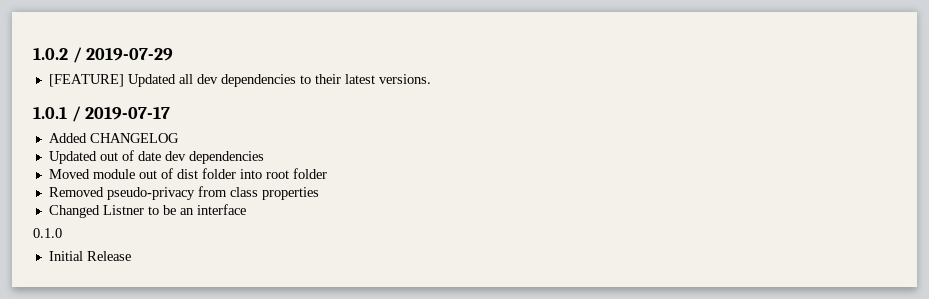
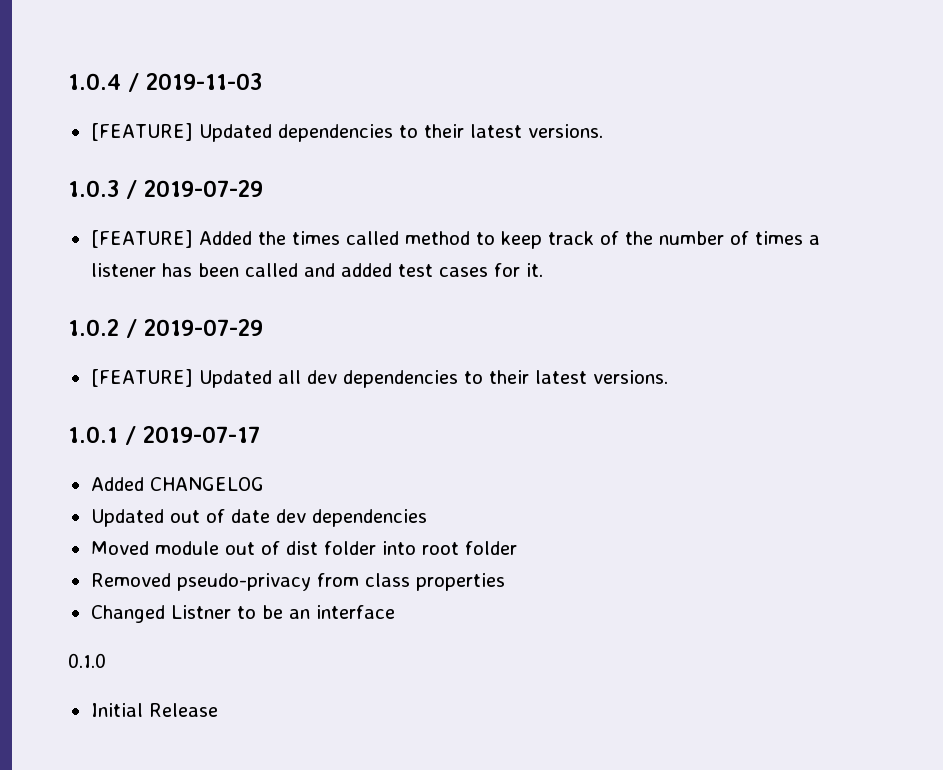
+ 1.0.4 / 2019-11-03
+ [FEATURE] Updated dependencies to their latest versions.
+ 1.0.3 / 2019-07-29
+ [FEATURE] Added the times called method to keep track of the number of times a listener has been called and added test cases for it.

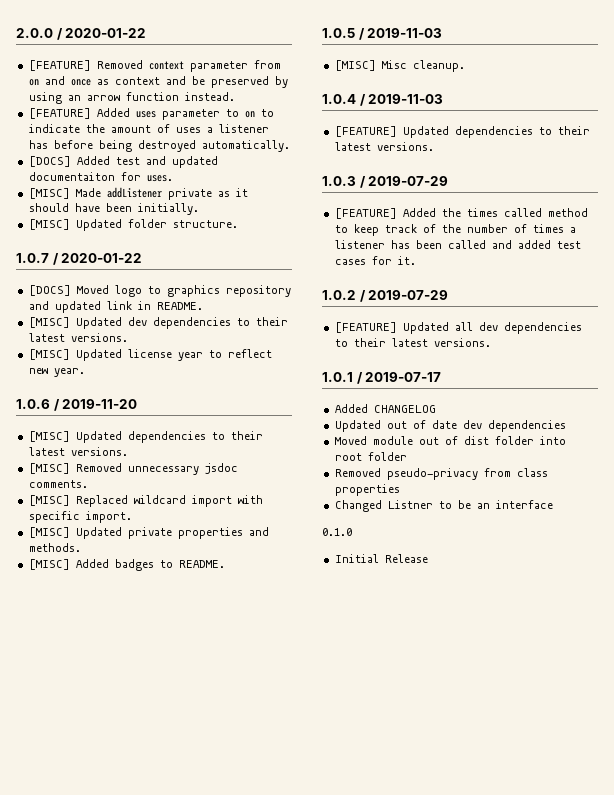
+ 2.0.0 / 2020-01-22
+ [FEATURE] Removed context parameter from on and once as context and be preserved by using an arrow function instead.
+ [FEATURE] Added uses parameter to on to indicate the amount of uses a listener has before being destroyed automatically.
+ [DOCS] Added test and updated documentaiton for uses.
+ [MISC] Made addListener private as it should have been initially.
+ [MISC] Updated folder structure.
+ 1.0.7 / 2020-01-22
+ [DOCS] Moved logo to graphics repository and updated link in README.
+ [MISC] Updated dev dependencies to their latest versions.
+ [MISC] Updated license year to reflect new year.
+ 1.0.6 / 2019-11-20
+ [MISC] Updated dependencies to their latest versions.
+ [MISC] Removed unnecessary jsdoc comments.
+ [MISC] Replaced wildcard import with specific import.
+ [MISC] Updated private properties and methods.
+ [MISC] Added badges to README.
+ 1.0.5 / 2019-11-03
+ [MISC] Misc cleanup.

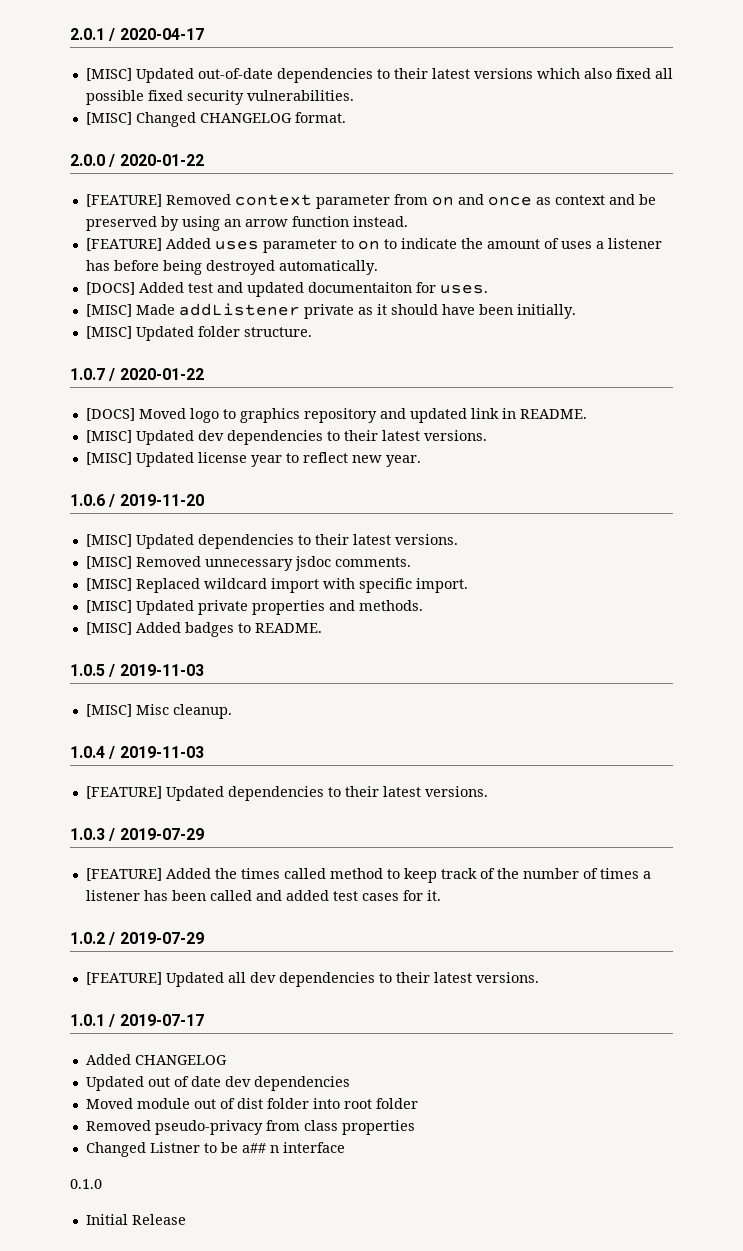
+ 2.0.1 / 2020-04-17
+ [MISC] Updated out-of-date dependencies to their latest versions which also fixed all possible fixed security vulnerabilities.
+ [MISC] Changed CHANGELOG format.
- Changed Listner to be an interface
+ Changed Listner to be a## n interface

